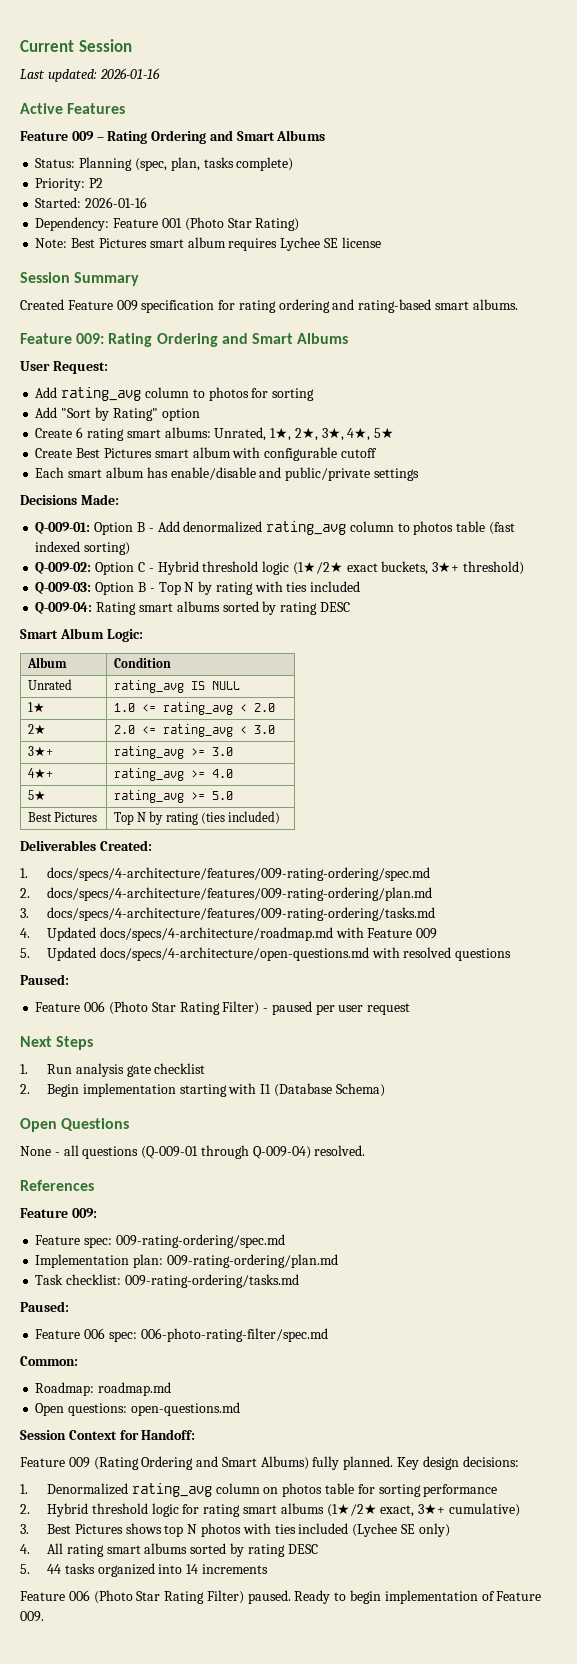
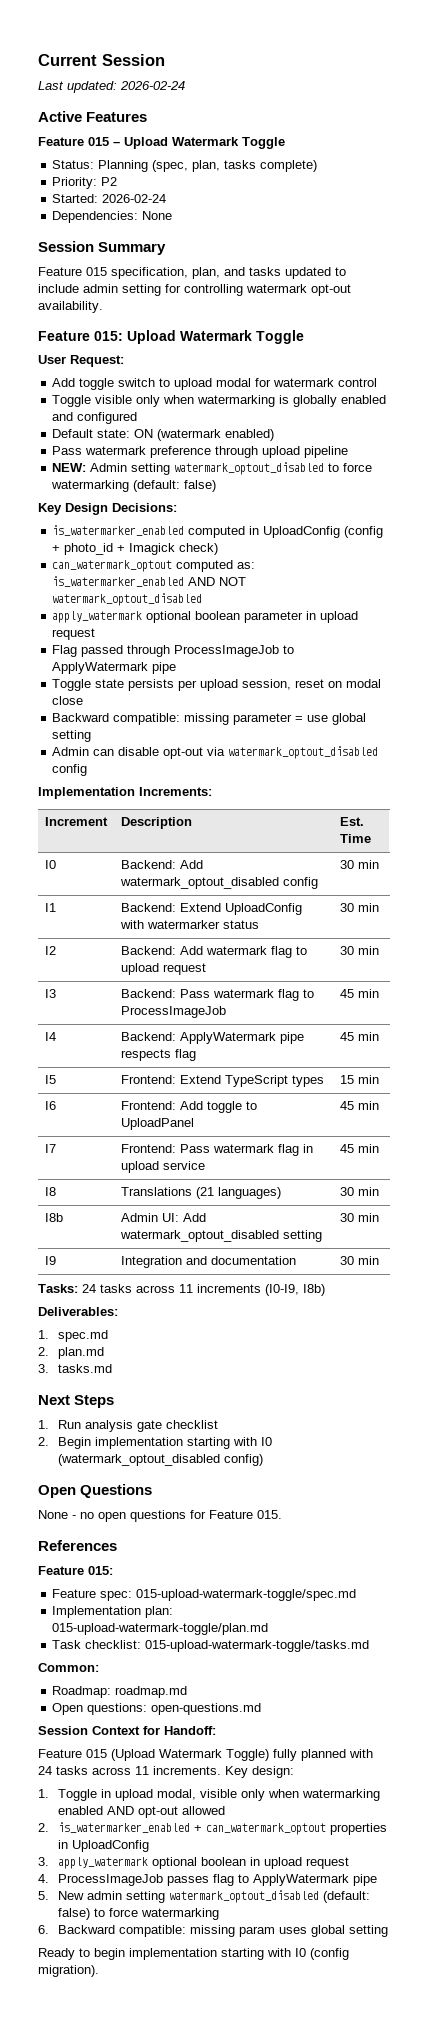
- Last updated: 2026-01-16
+ Last updated: 2026-02-24
- Feature 009 – Rating Ordering and Smart Albums
+ Feature 015 – Upload Watermark Toggle
- Started: 2026-01-16
- Dependency: Feature 001 (Photo Star Rating)
- Note: Best Pictures smart album requires Lychee SE license
+ Started: 2026-02-24
+ Dependencies: None
  Session Summary
- Created Feature 009 specification for rating ordering and rating-based smart albums.
- Feature 009: Rating Ordering and Smart Albums
+ Feature 015 specification, plan, and tasks updated to include admin setting for controlling watermark opt-out availability.
+ Feature 015: Upload Watermark Toggle
  User Request:
- Add rating_avg column to photos for sorting
- Add "Sort by Rating" option
- Create 6 rating smart albums: Unrated, 1★, 2★, 3★, 4★, 5★
- Create Best Pictures smart album with configurable cutoff
- Each smart album has enable/disable and public/private settings
- Decisions Made:
- Q-009-01: Option B - Add denormalized rating_avg column to photos table (fast indexed sorting)
- Q-009-02: Option C - Hybrid threshold logic (1★/2★ exact buckets, 3★+ threshold)
- Q-009-03: Option B - Top N by rating with ties included
- Q-009-04: Rating smart albums sorted by rating DESC
- Smart Album Logic:
- Album | Condition
- Unrated | rating_avg IS NULL
- 1★ | 1.0 <= rating_avg < 2.0
- 2★ | 2.0 <= rating_avg < 3.0
- 3★+ | rating_avg >= 3.0
- 4★+ | rating_avg >= 4.0
- 5★ | rating_avg >= 5.0
- Best Pictures | Top N by rating (ties included)
- Deliverables Created:
- 1. docs/specs/4-architecture/features/009-rating-ordering/spec.md
- 2. docs/specs/4-architecture/features/009-rating-ordering/plan.md
- 3. docs/specs/4-architecture/features/009-rating-ordering/tasks.md
- 4. Updated docs/specs/4-architecture/roadmap.md with Feature 009
- 5. Updated docs/specs/4-architecture/open-questions.md with resolved questions
- Paused:
- Feature 006 (Photo Star Rating Filter) - paused per user request
+ Add toggle switch to upload modal for watermark control
+ Toggle visible only when watermarking is globally enabled and configured
+ Default state: ON (watermark enabled)
+ Pass watermark preference through upload pipeline
+ NEW: Admin setting watermark_optout_disabled to force watermarking (default: false)
+ Key Design Decisions:
+ is_watermarker_enabled computed in UploadConfig (config + photo_id + Imagick check)
+ can_watermark_optout computed as: is_watermarker_enabled AND NOT watermark_optout_disabled
+ apply_watermark optional boolean parameter in upload request
+ Flag passed through ProcessImageJob to ApplyWatermark pipe
+ Toggle state persists per upload session, reset on modal close
+ Backward compatible: missing parameter = use global setting
+ Admin can disable opt-out via watermark_optout_disabled config
+ Implementation Increments:
+ Increment | Description | Est. Time
+ I0 | Backend: Add watermark_optout_disabled config | 30 min
+ I1 | Backend: Extend UploadConfig with watermarker status | 30 min
+ I2 | Backend: Add watermark flag to upload request | 30 min
+ I3 | Backend: Pass watermark flag to ProcessImageJob | 45 min
+ I4 | Backend: ApplyWatermark pipe respects flag | 45 min
+ I5 | Frontend: Extend TypeScript types | 15 min
+ I6 | Frontend: Add toggle to UploadPanel | 45 min
+ I7 | Frontend: Pass watermark flag in upload service | 45 min
+ I8 | Translations (21 languages) | 30 min
+ I8b | Admin UI: Add watermark_optout_disabled setting | 30 min
+ I9 | Integration and documentation | 30 min
+ Tasks: 24 tasks across 11 increments (I0-I9, I8b)
+ Deliverables:
+ 1. spec.md
+ 2. plan.md
+ 3. tasks.md
- 2. Begin implementation starting with I1 (Database Schema)
+ 2. Begin implementation starting with I0 (watermark_optout_disabled config)
- None - all questions (Q-009-01 through Q-009-04) resolved.
+ None - no open questions for Feature 015.
  References
- Feature 009:
+ Feature 015:
- Feature spec: 009-rating-ordering/spec.md
+ Feature spec: 015-upload-watermark-toggle/spec.md
- Implementation plan: 009-rating-ordering/plan.md
+ Implementation plan: 015-upload-watermark-toggle/plan.md
- Task checklist: 009-rating-ordering/tasks.md
- Paused:
- Feature 006 spec: 006-photo-rating-filter/spec.md
+ Task checklist: 015-upload-watermark-toggle/tasks.md
- Feature 009 (Rating Ordering and Smart Albums) fully planned. Key design decisions:
- 1. Denormalized rating_avg column on photos table for sorting performance
- 2. Hybrid threshold logic for rating smart albums (1★/2★ exact, 3★+ cumulative)
- 3. Best Pictures shows top N photos with ties included (Lychee SE only)
- 4. All rating smart albums sorted by rating DESC
- 5. 44 tasks organized into 14 increments
- Feature 006 (Photo Star Rating Filter) paused. Ready to begin implementation of Feature 009.
+ Feature 015 (Upload Watermark Toggle) fully planned with 24 tasks across 11 increments. Key design:
+ 1. Toggle in upload modal, visible only when watermarking enabled AND opt-out allowed
+ 2. is_watermarker_enabled + can_watermark_optout properties in UploadConfig
+ 3. apply_watermark optional boolean in upload request
+ 4. ProcessImageJob passes flag to ApplyWatermark pipe
+ 5. New admin setting watermark_optout_disabled (default: false) to force watermarking
+ 6. Backward compatible: missing param uses global setting
+ Ready to begin implementation starting with I0 (config migration).

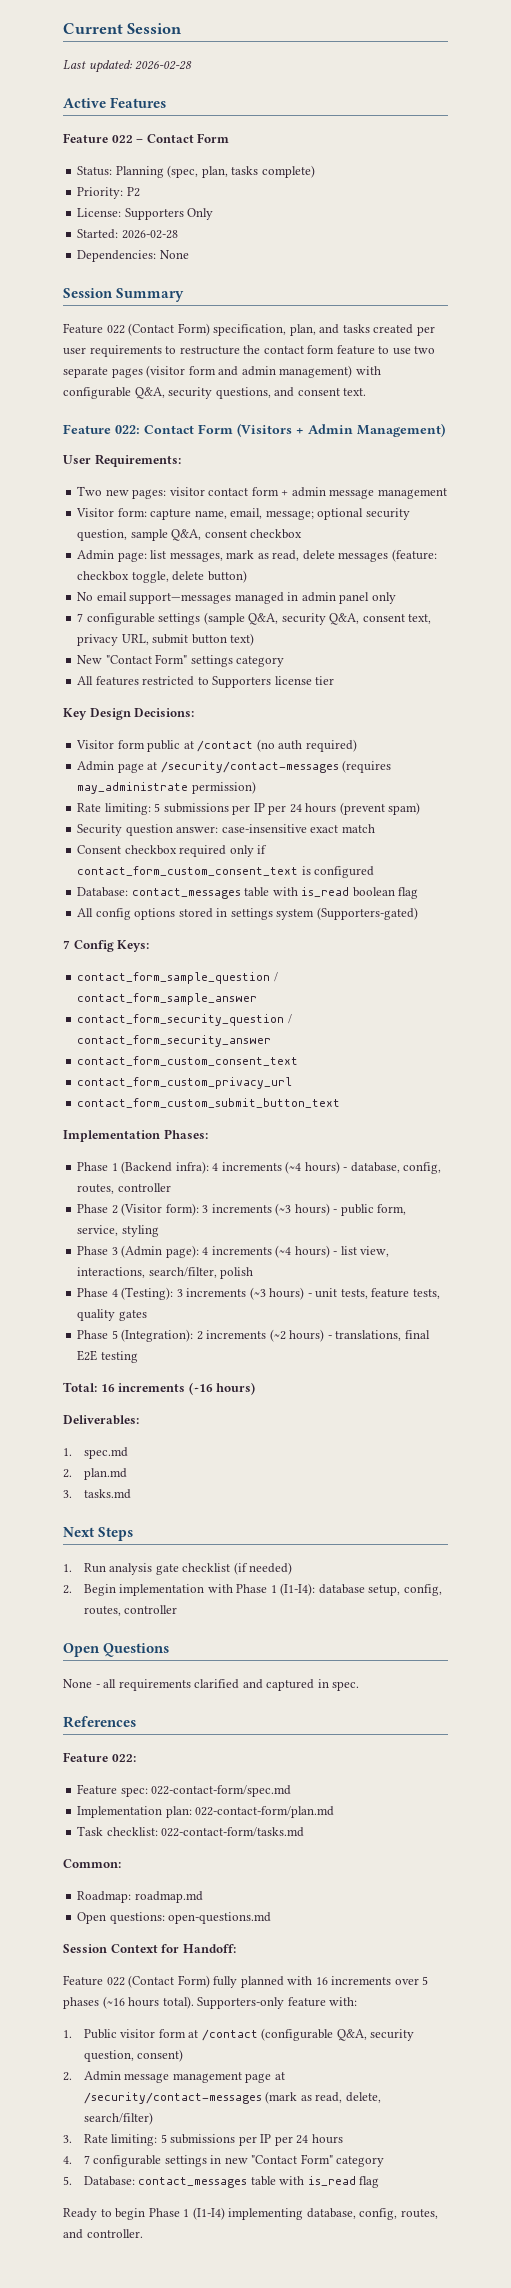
- Last updated: 2026-02-24
+ Last updated: 2026-02-28
- Feature 015 – Upload Watermark Toggle
+ Feature 022 – Contact Form
+ License: Supporters Only
- Started: 2026-02-24
+ Started: 2026-02-28
- Feature 015 specification, plan, and tasks updated to include admin setting for controlling watermark opt-out availability.
- Feature 015: Upload Watermark Toggle
- User Request:
- Add toggle switch to upload modal for watermark control
- Toggle visible only when watermarking is globally enabled and configured
- Default state: ON (watermark enabled)
- Pass watermark preference through upload pipeline
- NEW: Admin setting watermark_optout_disabled to force watermarking (default: false)
+ Feature 022 (Contact Form) specification, plan, and tasks created per user requirements to restructure the contact form feature to use two separate pages (visitor form and admin management) with configurable Q&A, security questions, and consent text.
+ Feature 022: Contact Form (Visitors + Admin Management)
+ User Requirements:
+ Two new pages: visitor contact form + admin message management
+ Visitor form: capture name, email, message; optional security question, sample Q&A, consent checkbox
+ Admin page: list messages, mark as read, delete messages (feature: checkbox toggle, delete button)
+ No email support—messages managed in admin panel only
+ 7 configurable settings (sample Q&A, security Q&A, consent text, privacy URL, submit button text)
+ New "Contact Form" settings category
+ All features restricted to Supporters license tier
  Key Design Decisions:
- is_watermarker_enabled computed in UploadConfig (config + photo_id + Imagick check)
- can_watermark_optout computed as: is_watermarker_enabled AND NOT watermark_optout_disabled
- apply_watermark optional boolean parameter in upload request
- Flag passed through ProcessImageJob to ApplyWatermark pipe
- Toggle state persists per upload session, reset on modal close
- Backward compatible: missing parameter = use global setting
- Admin can disable opt-out via watermark_optout_disabled config
- Implementation Increments:
- Increment | Description | Est. Time
- I0 | Backend: Add watermark_optout_disabled config | 30 min
- I1 | Backend: Extend UploadConfig with watermarker status | 30 min
- I2 | Backend: Add watermark flag to upload request | 30 min
- I3 | Backend: Pass watermark flag to ProcessImageJob | 45 min
- I4 | Backend: ApplyWatermark pipe respects flag | 45 min
- I5 | Frontend: Extend TypeScript types | 15 min
- I6 | Frontend: Add toggle to UploadPanel | 45 min
- I7 | Frontend: Pass watermark flag in upload service | 45 min
- I8 | Translations (21 languages) | 30 min
- I8b | Admin UI: Add watermark_optout_disabled setting | 30 min
- I9 | Integration and documentation | 30 min
- Tasks: 24 tasks across 11 increments (I0-I9, I8b)
+ Visitor form public at /contact (no auth required)
+ Admin page at /security/contact-messages (requires may_administrate permission)
+ Rate limiting: 5 submissions per IP per 24 hours (prevent spam)
+ Security question answer: case-insensitive exact match
+ Consent checkbox required only if contact_form_custom_consent_text is configured
+ Database: contact_messages table with is_read boolean flag
+ All config options stored in settings system (Supporters-gated)
+ 7 Config Keys:
+ contact_form_sample_question / contact_form_sample_answer
+ contact_form_security_question / contact_form_security_answer
+ contact_form_custom_consent_text
+ contact_form_custom_privacy_url
+ contact_form_custom_submit_button_text
+ Implementation Phases:
+ Phase 1 (Backend infra): 4 increments (~4 hours) - database, config, routes, controller
+ Phase 2 (Visitor form): 3 increments (~3 hours) - public form, service, styling
+ Phase 3 (Admin page): 4 increments (~4 hours) - list view, interactions, search/filter, polish
+ Phase 4 (Testing): 3 increments (~3 hours) - unit tests, feature tests, quality gates
+ Phase 5 (Integration): 2 increments (~2 hours) - translations, final E2E testing
+ Total: 16 increments (~16 hours)
- 1. Run analysis gate checklist
+ 1. Run analysis gate checklist (if needed)
- 2. Begin implementation starting with I0 (watermark_optout_disabled config)
+ 2. Begin implementation with Phase 1 (I1-I4): database setup, config, routes, controller
  Open Questions
- None - no open questions for Feature 015.
+ None - all requirements clarified and captured in spec.
  References
- Feature 015:
+ Feature 022:
- Feature spec: 015-upload-watermark-toggle/spec.md
+ Feature spec: 022-contact-form/spec.md
- Implementation plan: 015-upload-watermark-toggle/plan.md
+ Implementation plan: 022-contact-form/plan.md
- Task checklist: 015-upload-watermark-toggle/tasks.md
+ Task checklist: 022-contact-form/tasks.md
- Feature 015 (Upload Watermark Toggle) fully planned with 24 tasks across 11 increments. Key design:
- 1. Toggle in upload modal, visible only when watermarking enabled AND opt-out allowed
- 2. is_watermarker_enabled + can_watermark_optout properties in UploadConfig
- 3. apply_watermark optional boolean in upload request
- 4. ProcessImageJob passes flag to ApplyWatermark pipe
- 5. New admin setting watermark_optout_disabled (default: false) to force watermarking
- 6. Backward compatible: missing param uses global setting
- Ready to begin implementation starting with I0 (config migration).
+ Feature 022 (Contact Form) fully planned with 16 increments over 5 phases (~16 hours total). Supporters-only feature with:
+ 1. Public visitor form at /contact (configurable Q&A, security question, consent)
+ 2. Admin message management page at /security/contact-messages (mark as read, delete, search/filter)
+ 3. Rate limiting: 5 submissions per IP per 24 hours
+ 4. 7 configurable settings in new "Contact Form" category
+ 5. Database: contact_messages table with is_read flag
+ Ready to begin Phase 1 (I1-I4) implementing database, config, routes, and controller.

